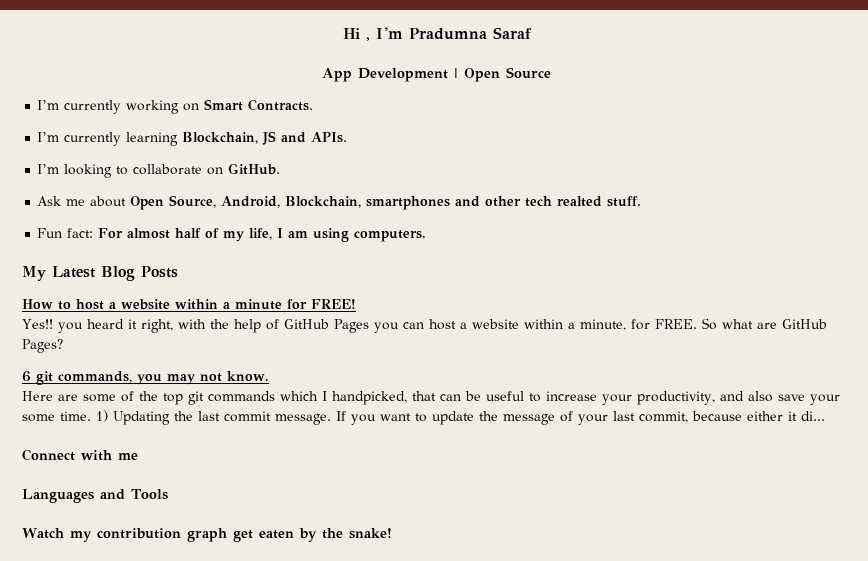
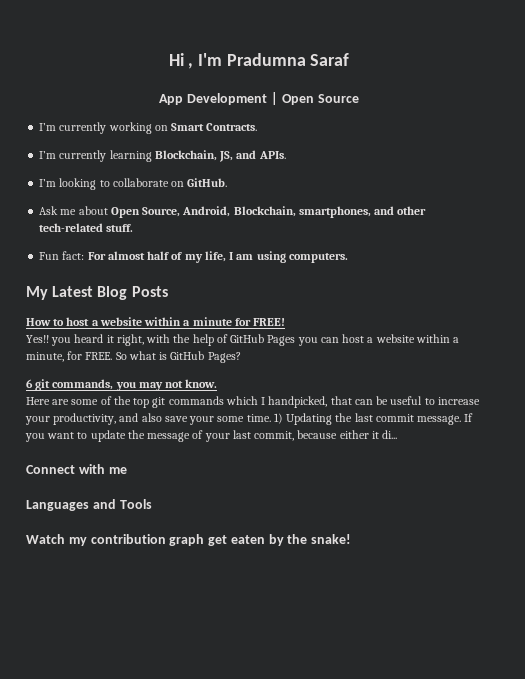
- I’m currently learning Blockchain, JS and APIs.
+ I’m currently learning Blockchain, JS, and APIs.
- Ask me about Open Source, Android, Blockchain, smartphones and other tech realted stuff.
+ Ask me about Open Source, Android, Blockchain, smartphones, and other tech-related stuff.
- So what are GitHub Pages?
+ So what is GitHub Pages?

